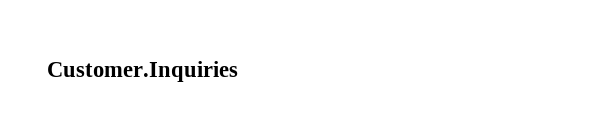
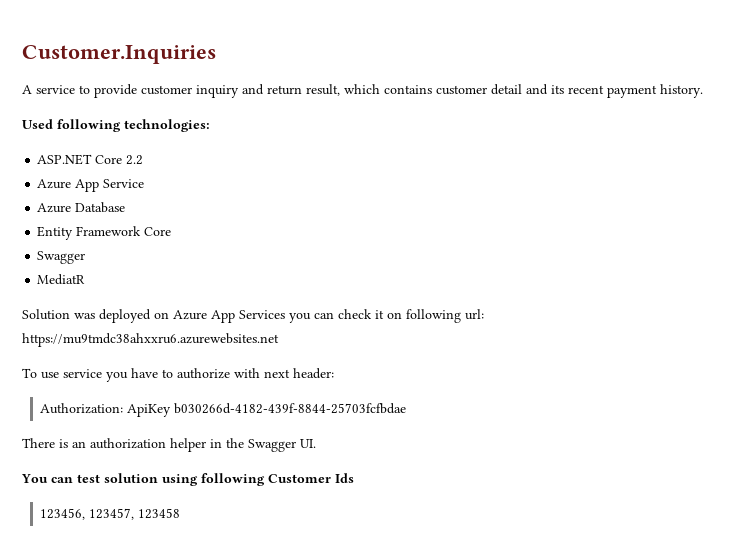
+ A service to provide customer inquiry and return result, which contains customer detail and its recent payment history.
+ Used following technologies:
+ ASP.NET Core 2.2
+ Azure App Service
+ Azure Database
+ Entity Framework Core
+ Swagger
+ MediatR
+ Solution was deployed on Azure App Services you can check it on following url: https://mu9tmdc38ahxxru6.azurewebsites.net
+ To use service you have to authorize with next header:
+ Authorization: ApiKey b030266d-4182-439f-8844-25703fcfbdae
+ There is an authorization helper in the Swagger UI.
+ You can test solution using following Customer Ids
+ 123456, 123457, 123458

